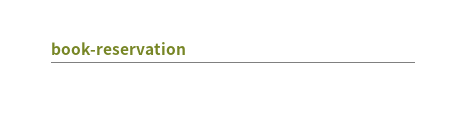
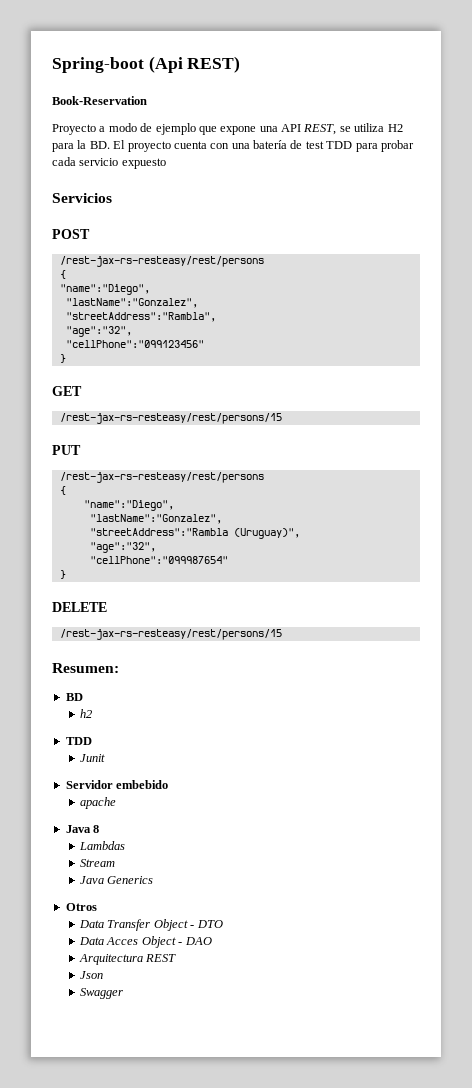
- book-reservation
+ Spring-boot (Api REST)
+ Book-Reservation
+ Proyecto a modo de ejemplo que expone una API REST, se utiliza H2 para la BD. El proyecto cuenta con una batería de test TDD para probar cada servicio expuesto
+ Servicios
+ POST
+ /rest-jax-rs-resteasy/rest/persons
+ {
+ "name":"Diego",
+ "lastName":"Gonzalez",
+ "streetAddress":"Rambla",
+ "age":"32",
+ "cellPhone":"099123456"
+ }
+ GET
+ /rest-jax-rs-resteasy/rest/persons/15
+ PUT
+ /rest-jax-rs-resteasy/rest/persons
+ {
+ "name":"Diego",
+ "lastName":"Gonzalez",
+ "streetAddress":"Rambla (Uruguay)",
+ "age":"32",
+ "cellPhone":"099987654"
+ }
+ DELETE
+ /rest-jax-rs-resteasy/rest/persons/15
+ Resumen:
+ BD
+ h2
+ TDD
+ Junit
+ Servidor embebido
+ apache
+ Java 8
+ Lambdas
+ Stream
+ Java Generics
+ Otros
+ Data Transfer Object - DTO
+ Data Acces Object - DAO
+ Arquitectura REST
+ Json
+ Swagger

